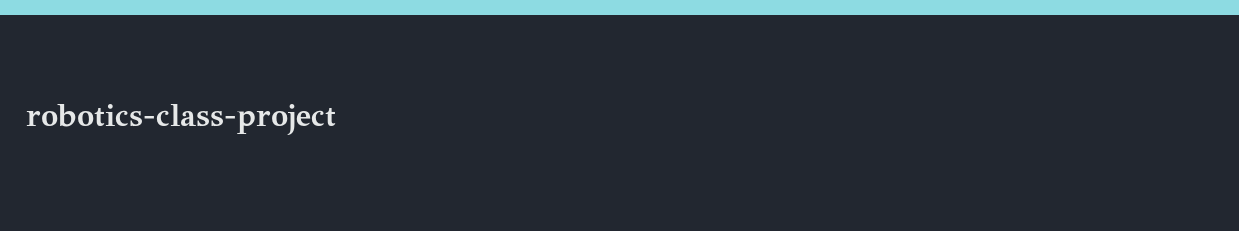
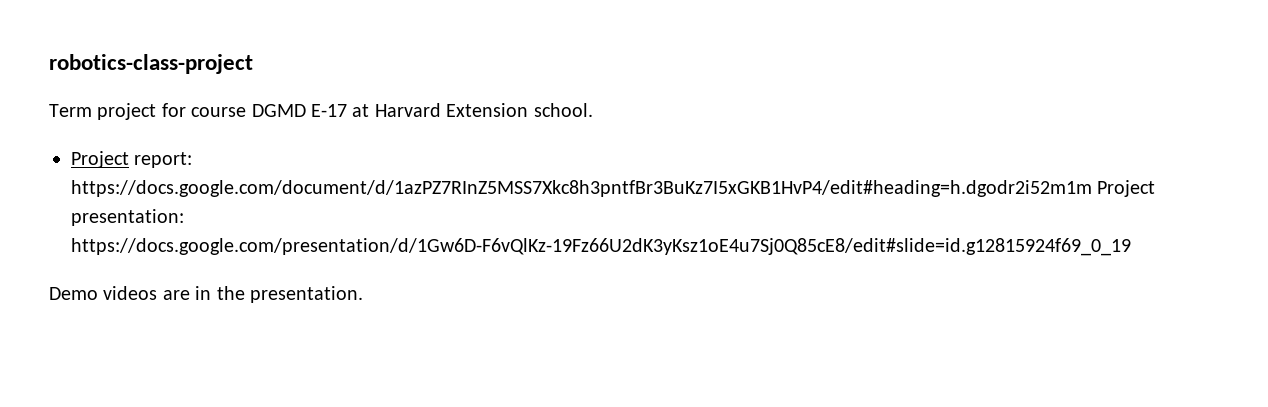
+ Term project for course DGMD E-17 at Harvard Extension school.
+ Project report: https://docs.google.com/document/d/1azPZ7RInZ5MSS7Xkc8h3pntfBr3BuKz7I5xGKB1HvP4/edit#heading=h.dgodr2i52m1m Project presentation: https://docs.google.com/presentation/d/1Gw6D-F6vQlKz-19Fz66U2dK3yKsz1oE4u7Sj0Q85cE8/edit#slide=id.g12815924f69_0_19
+ Demo videos are in the presentation.

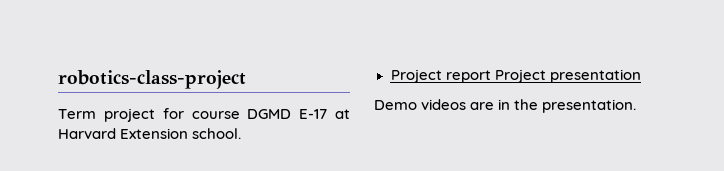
- Project report: https://docs.google.com/document/d/1azPZ7RInZ5MSS7Xkc8h3pntfBr3BuKz7I5xGKB1HvP4/edit#heading=h.dgodr2i52m1m Project presentation: https://docs.google.com/presentation/d/1Gw6D-F6vQlKz-19Fz66U2dK3yKsz1oE4u7Sj0Q85cE8/edit#slide=id.g12815924f69_0_19
+ Project report Project presentation

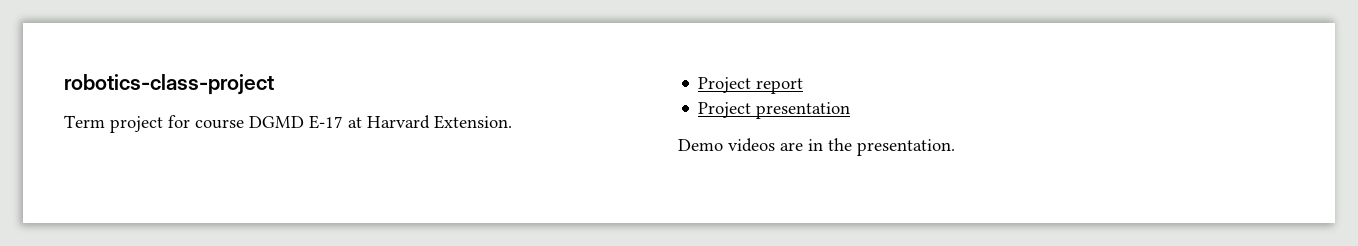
- Term project for course DGMD E-17 at Harvard Extension school.
+ Term project for course DGMD E-17 at Harvard Extension.
- Project report Project presentation
+ Project report
+ Project presentation

